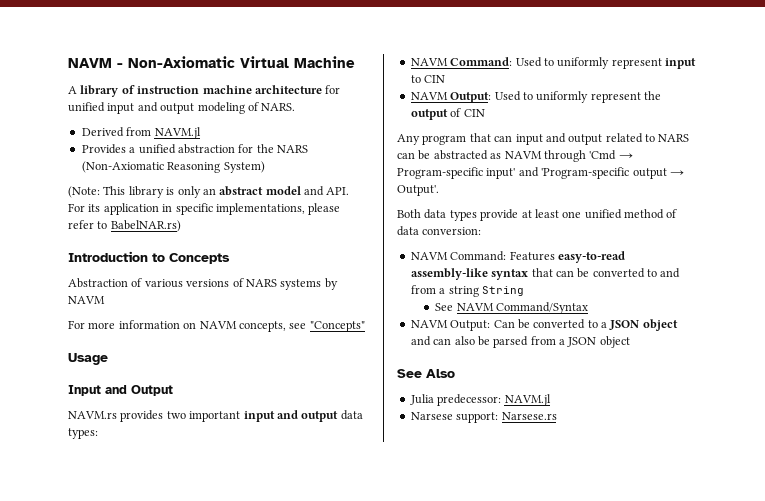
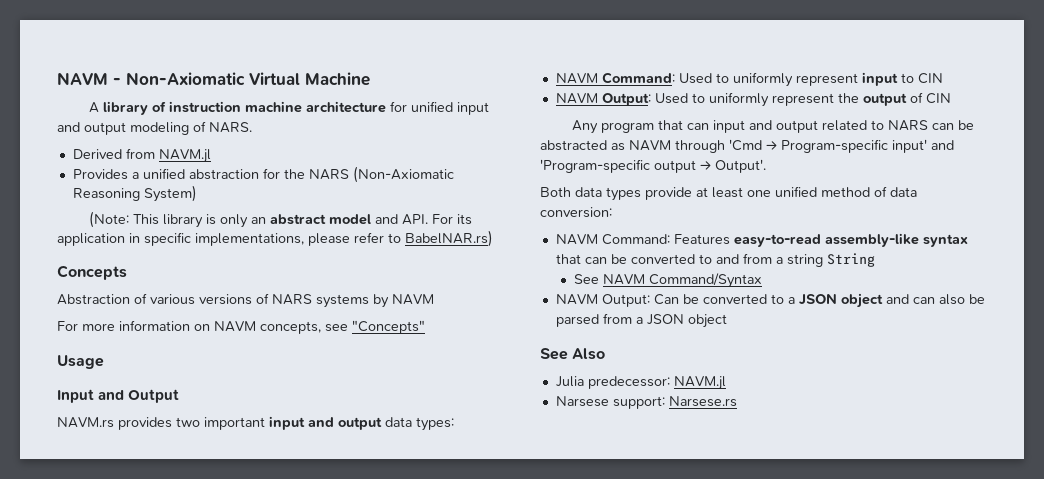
- Introduction to Concepts
+ Concepts

